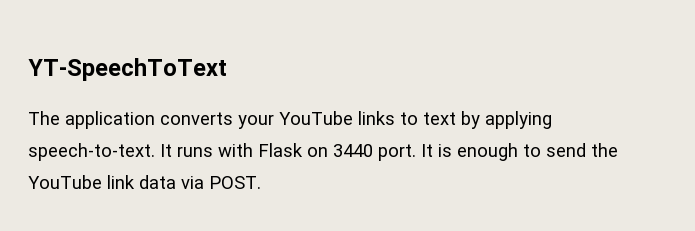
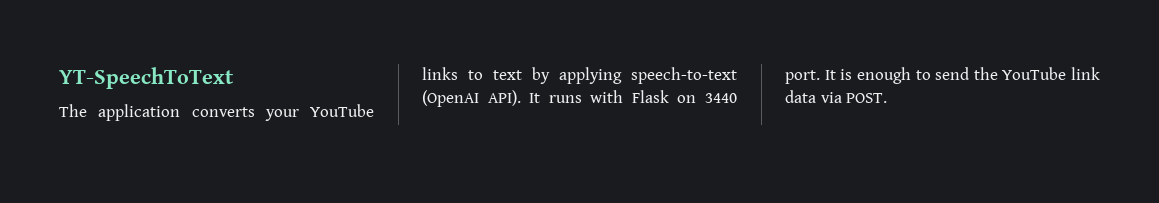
- The application converts your YouTube links to text by applying speech-to-text.
+ The application converts your YouTube links to text by applying speech-to-text (OpenAI API).

